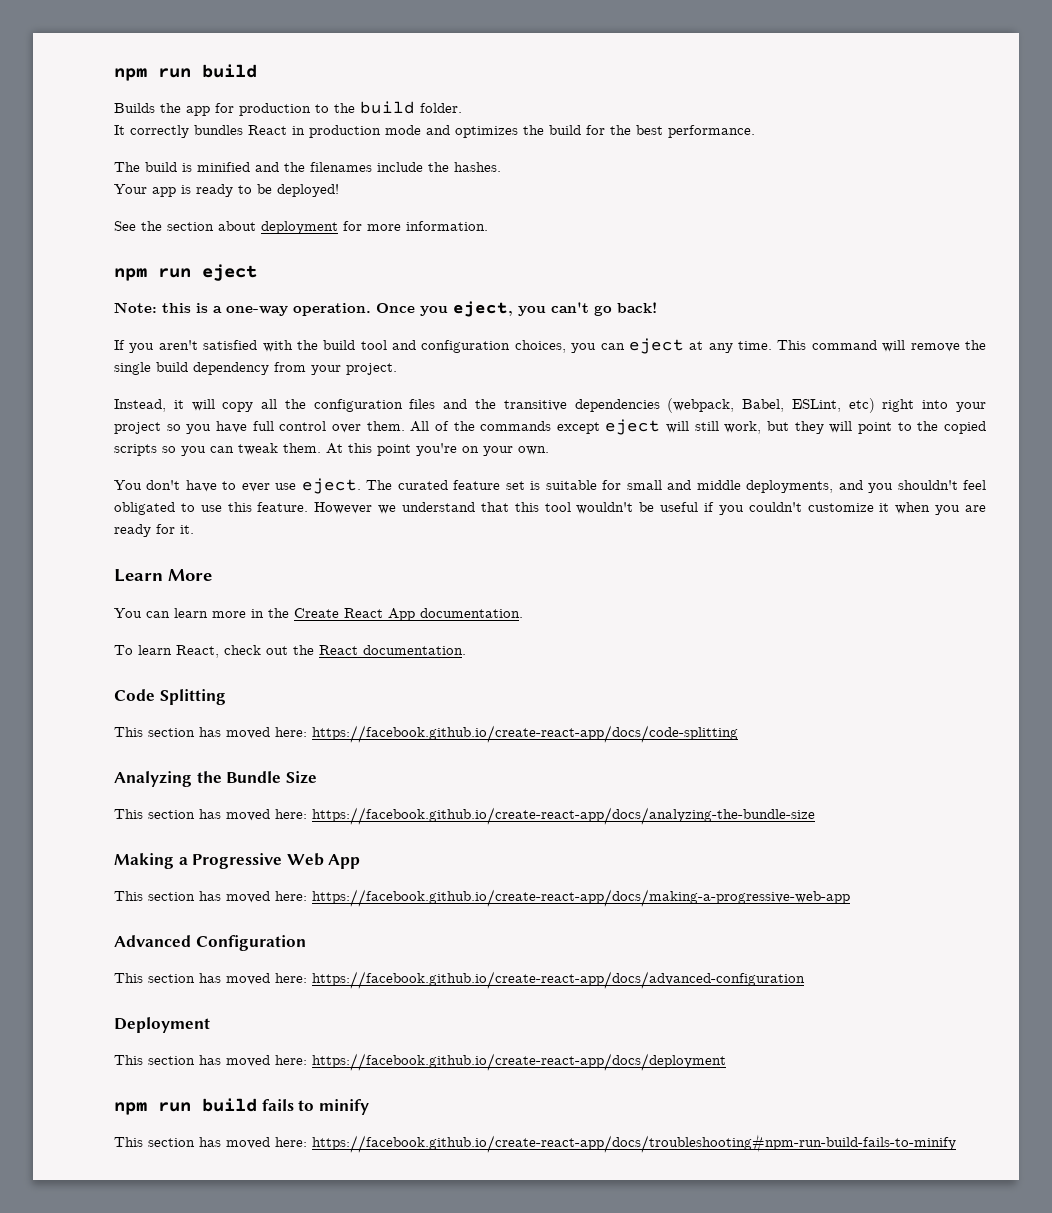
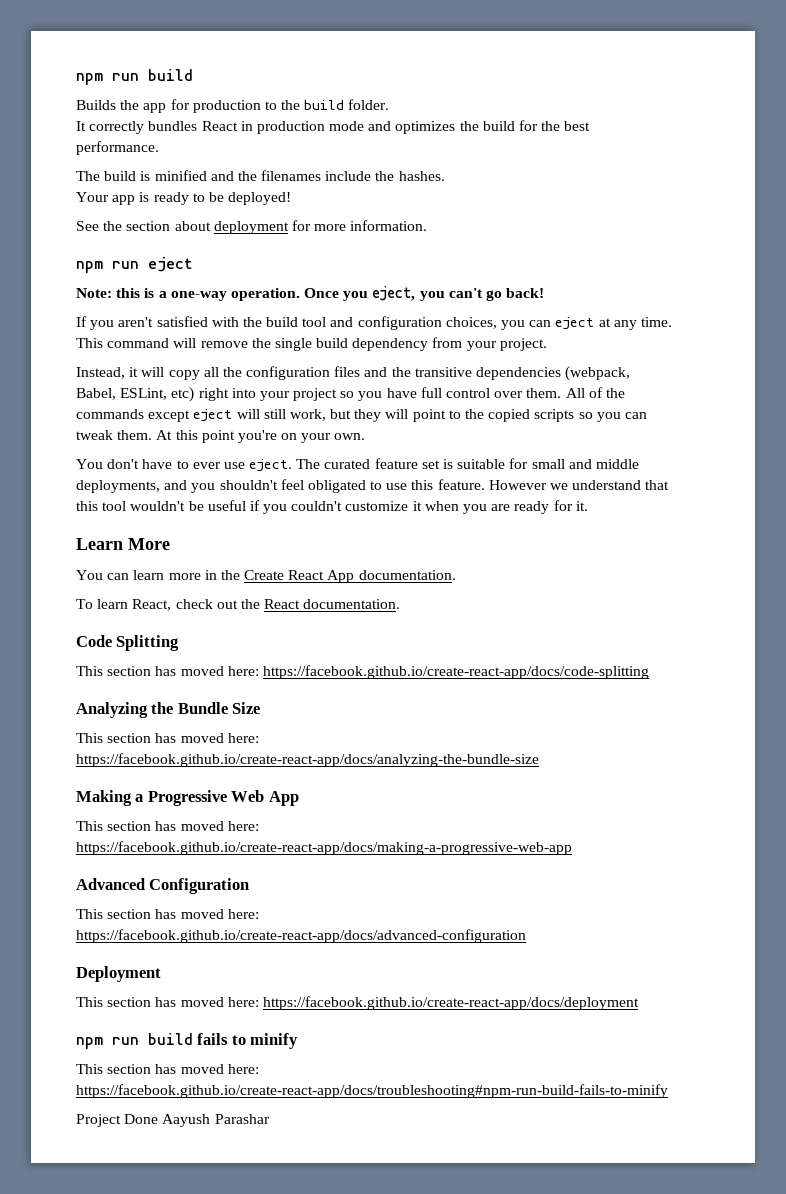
+ Project Done Aayush Parashar

